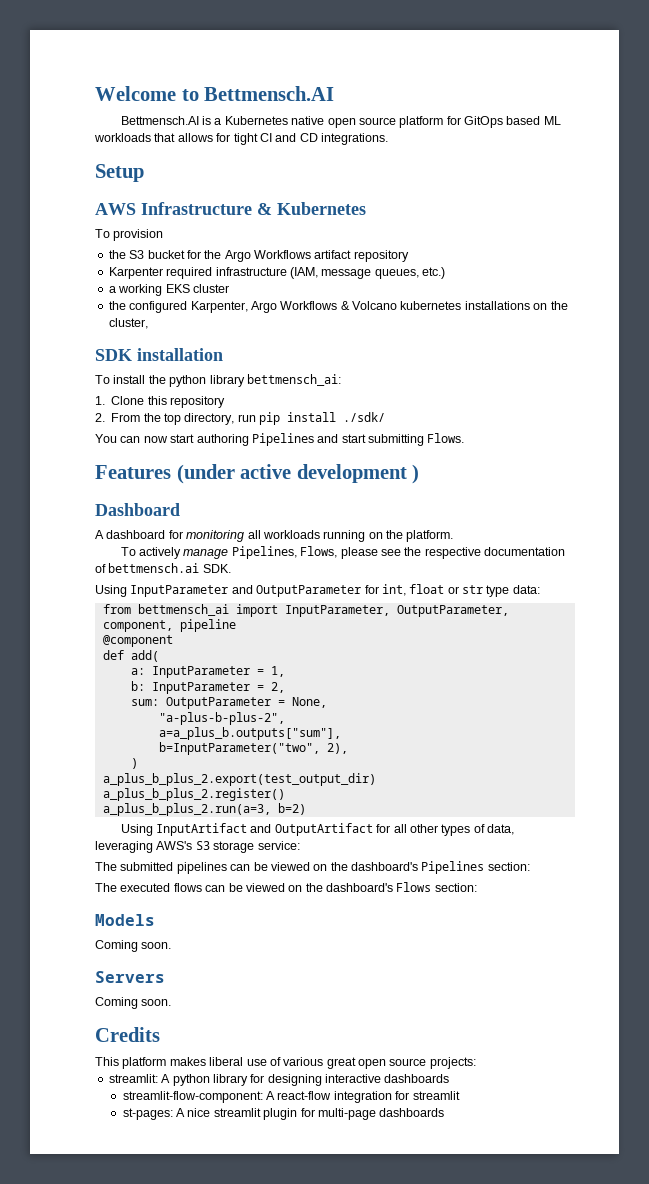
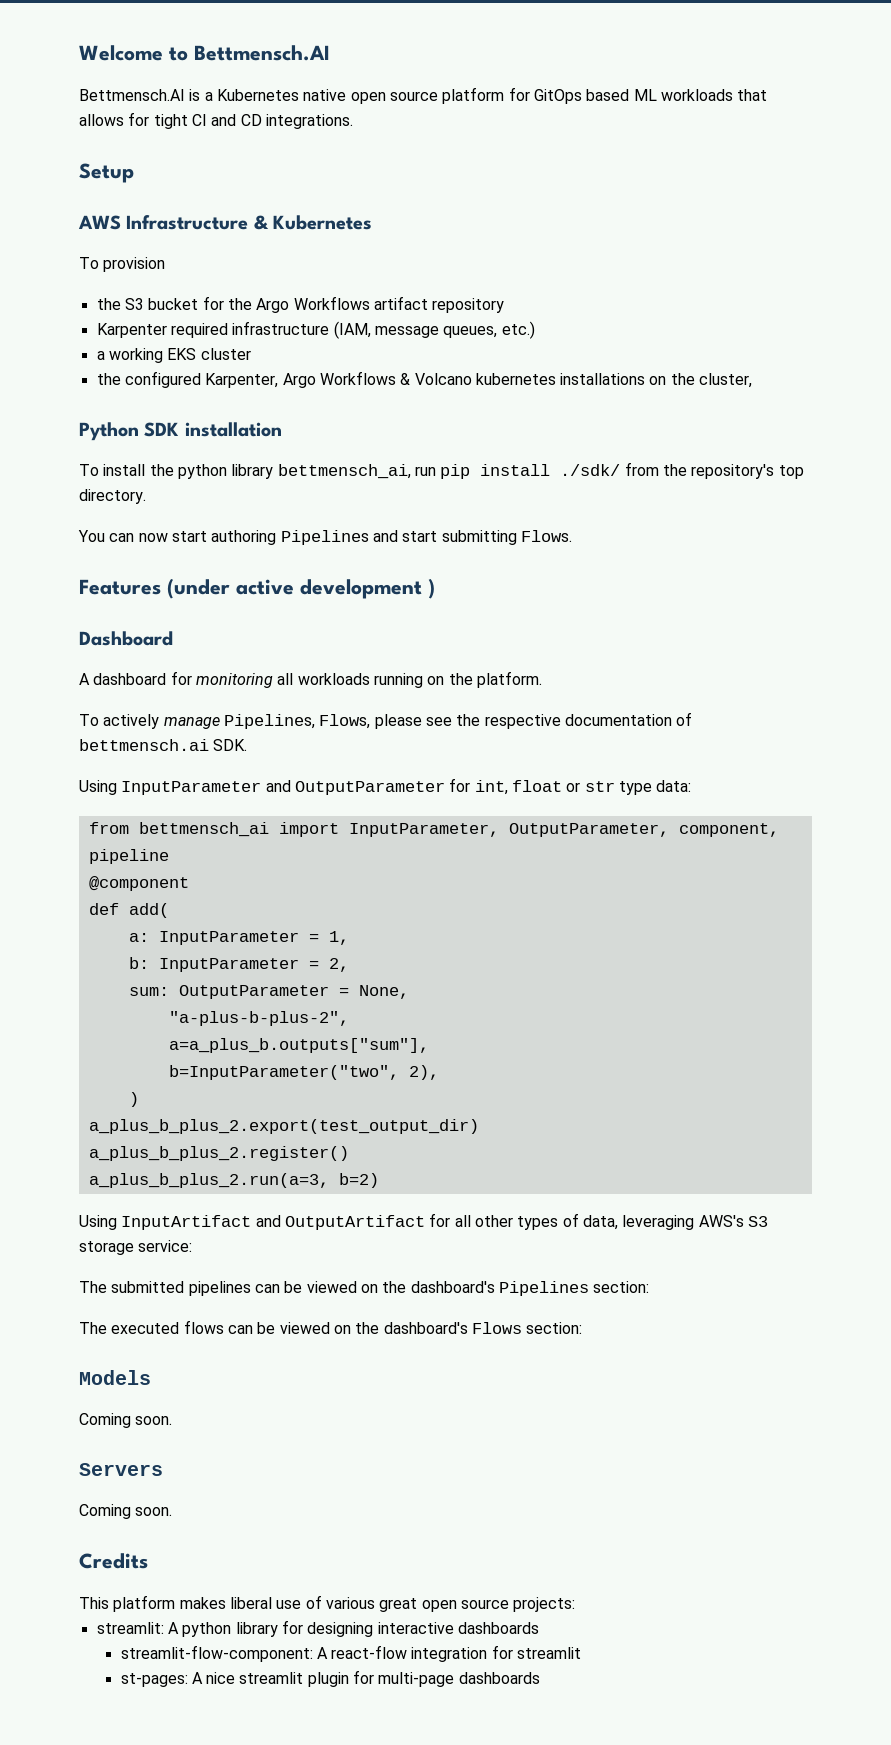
- SDK installation
+ Python SDK installation
- To install the python library bettmensch_ai:
- 1. Clone this repository
- 2. From the top directory, run pip install ./sdk/
+ To install the python library bettmensch_ai, run pip install ./sdk/ from the repository's top directory.

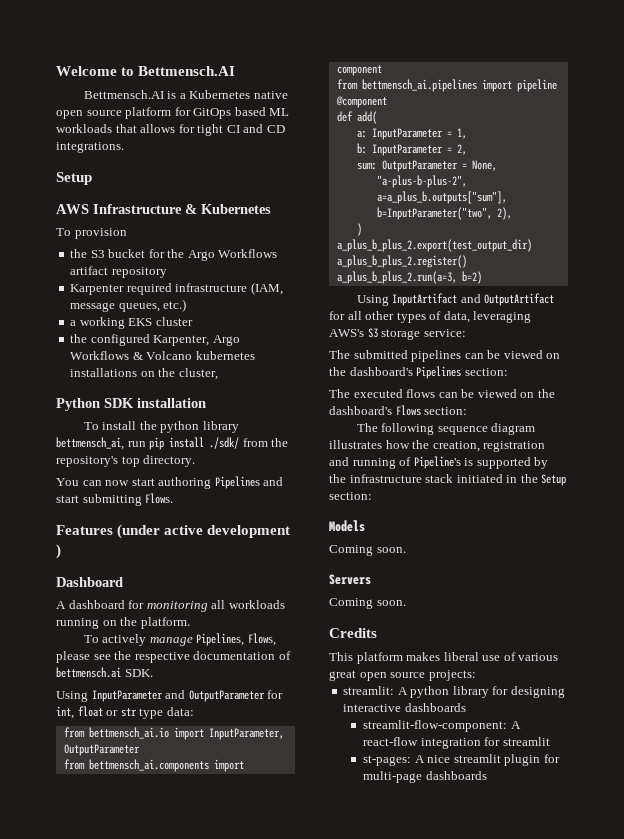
- from bettmensch_ai import InputParameter, OutputParameter, component, pipeline
+ from bettmensch_ai.io import InputParameter, OutputParameter
+ from bettmensch_ai.components import component
+ from bettmensch_ai.pipelines import pipeline
+ The following sequence diagram illustrates how the creation, registration and running of Pipeline's is supported by the infrastructure stack initiated in the Setup section:

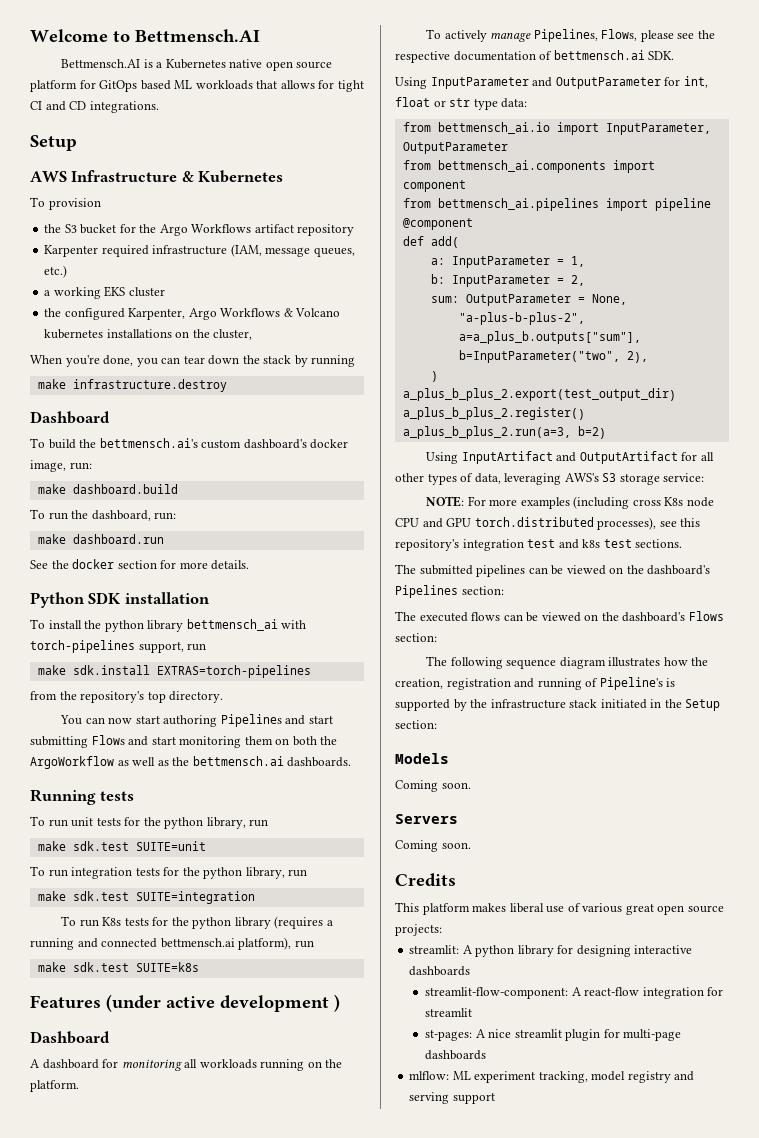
+ When you're done, you can tear down the stack by running
+ make infrastructure.destroy
+ Dashboard
+ To build the bettmensch.ai's custom dashboard's docker image, run:
+ make dashboard.build
+ To run the dashboard, run:
+ make dashboard.run
+ See the docker section for more details.
- To install the python library bettmensch_ai, run pip install ./sdk/ from the repository's top directory.
+ To install the python library bettmensch_ai with torch-pipelines support, run
+ make sdk.install EXTRAS=torch-pipelines
+ from the repository's top directory.
- You can now start authoring Pipelines and start submitting Flows.
+ You can now start authoring Pipelines and start submitting Flows and start monitoring them on both the ArgoWorkflow as well as the bettmensch.ai dashboards.
+ Running tests
+ To run unit tests for the python library, run
+ make sdk.test SUITE=unit
+ To run integration tests for the python library, run
+ make sdk.test SUITE=integration
+ To run K8s tests for the python library (requires a running and connected bettmensch.ai platform), run
+ make sdk.test SUITE=k8s
+ NOTE: For more examples (including cross K8s node CPU and GPU torch.distributed processes), see this repository's integration test and k8s test sections.
+ mlflow: ML experiment tracking, model registry and serving support

